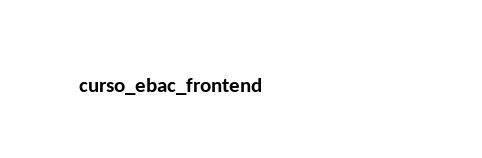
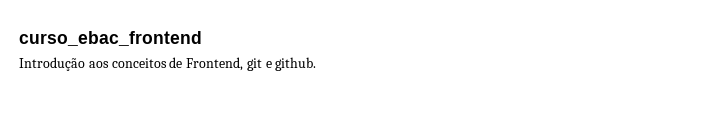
+ Introdução aos conceitos de Frontend, git e github.

